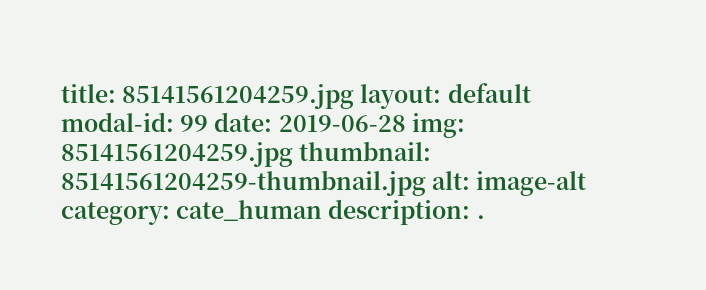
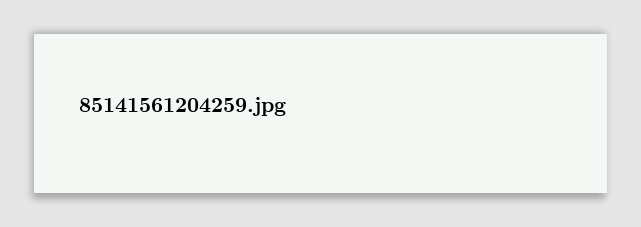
- title: 85141561204259.jpg layout: default modal-id: 99 date: 2019-06-28 img: 85141561204259.jpg thumbnail: 85141561204259-thumbnail.jpg alt: image-alt category: cate_human description: .
+ 85141561204259.jpg

